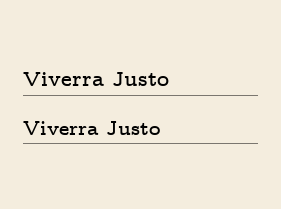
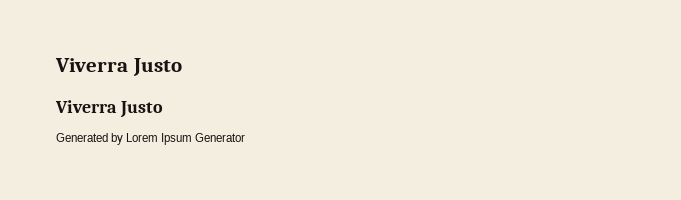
+ Generated by Lorem Ipsum Generator

